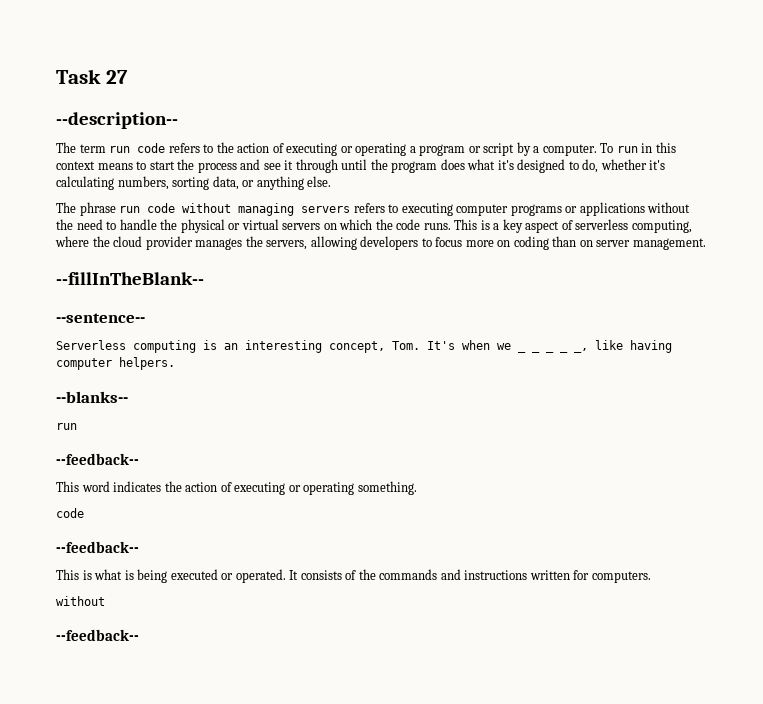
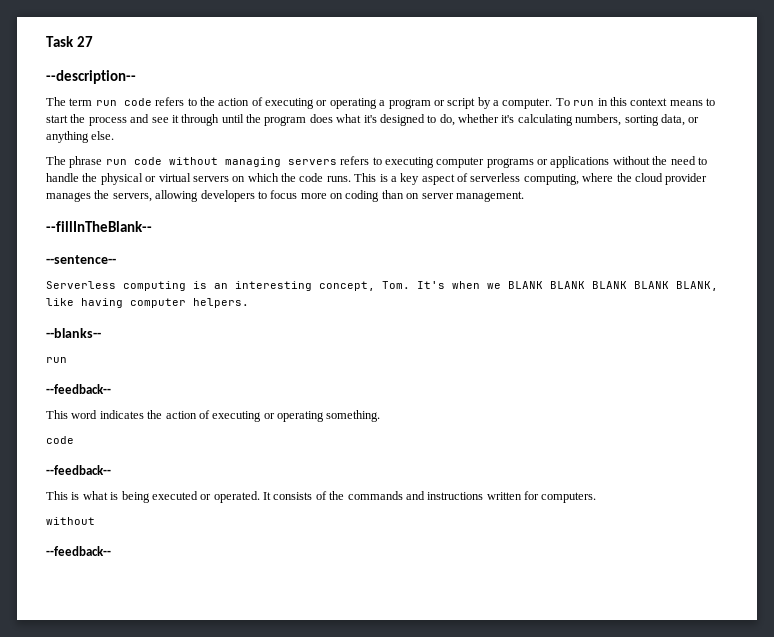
- Serverless computing is an interesting concept, Tom. It's when we _ _ _ _ _, like having computer helpers.
+ Serverless computing is an interesting concept, Tom. It's when we BLANK BLANK BLANK BLANK BLANK, like having computer helpers.

